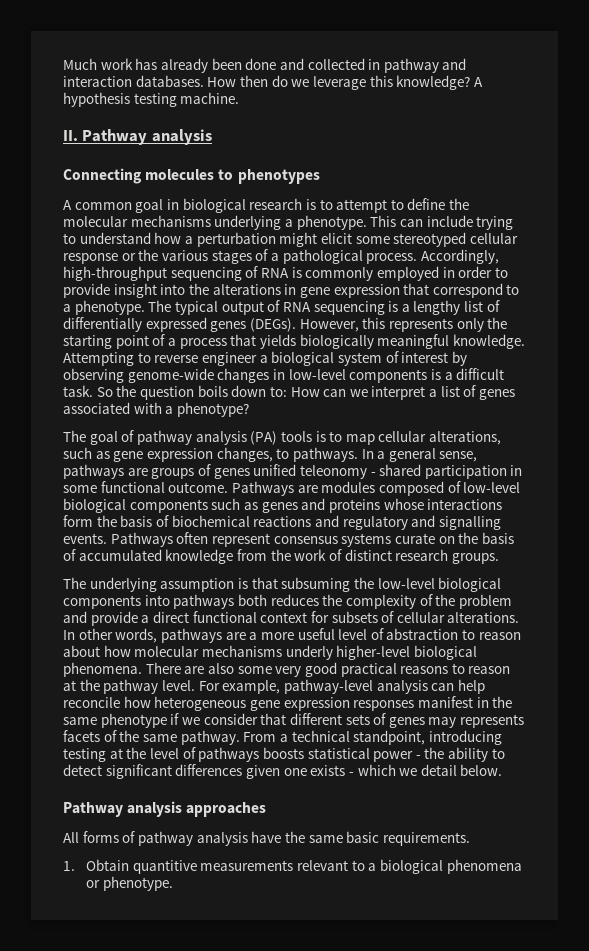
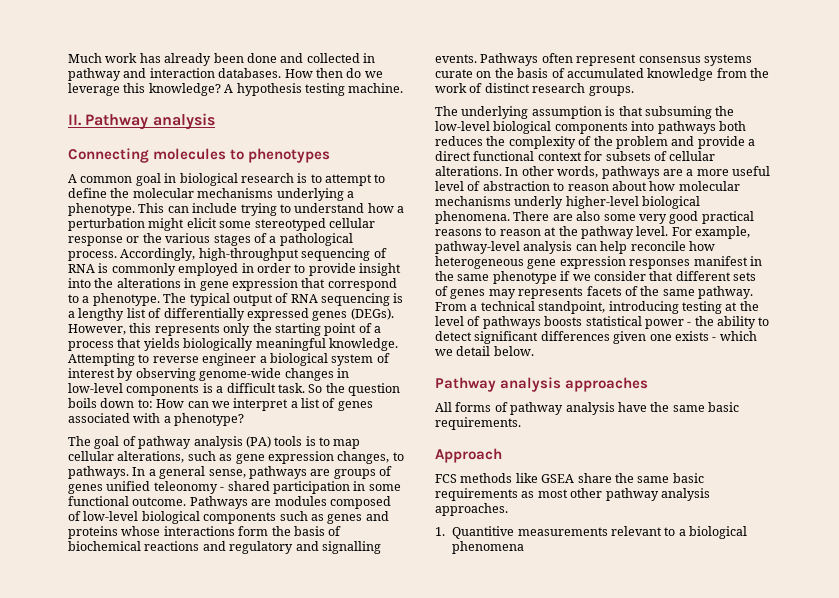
+ Approach
+ FCS methods like GSEA share the same basic requirements as most other pathway analysis approaches.
- 1. Obtain quantitive measurements relevant to a biological phenomena or phenotype.
+ 1. Quantitive measurements relevant to a biological phenomena

